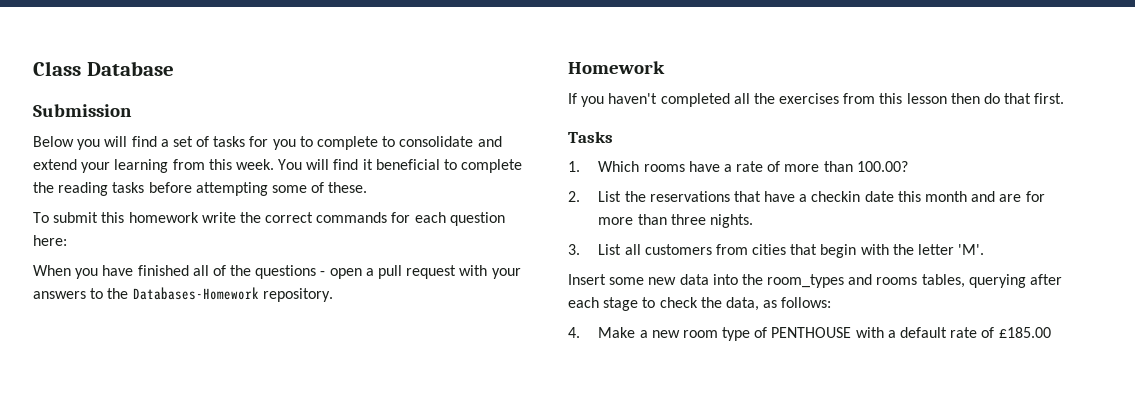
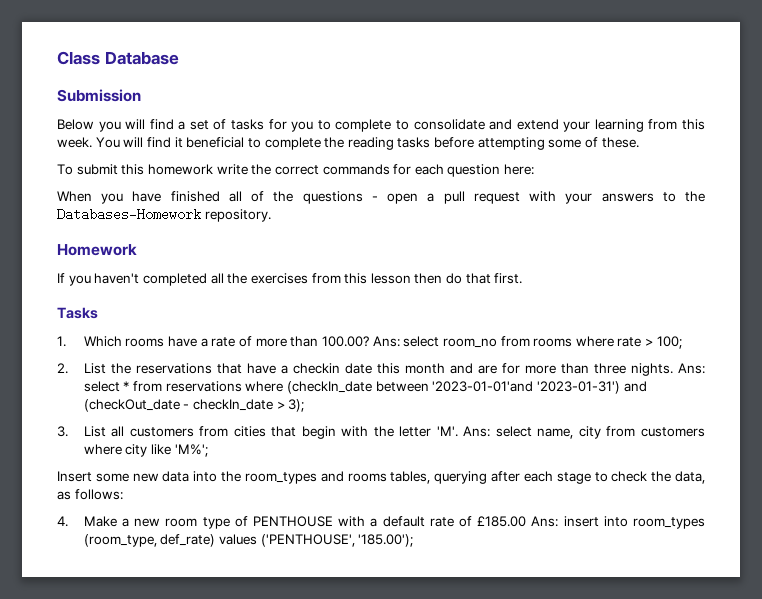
+ Ans: select room_no from rooms where rate > 100;
+ Ans: select * from reservations where (checkIn_date between '2023-01-01'and '2023-01-31') and (checkOut_date - checkIn_date > 3);
- 3. List all customers from cities that begin with the letter 'M'.
+ 3. List all customers from cities that begin with the letter 'M'. Ans: select name, city from customers where city like 'M%';
- 4. Make a new room type of PENTHOUSE with a default rate of £185.00
+ 4. Make a new room type of PENTHOUSE with a default rate of £185.00 Ans: insert into room_types (room_type, def_rate) values ('PENTHOUSE', '185.00');

